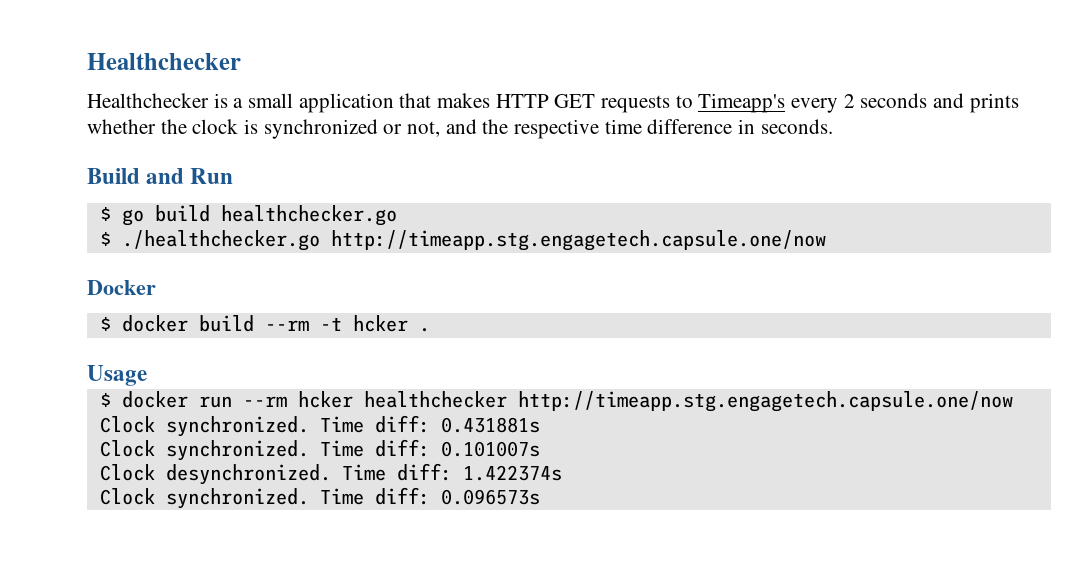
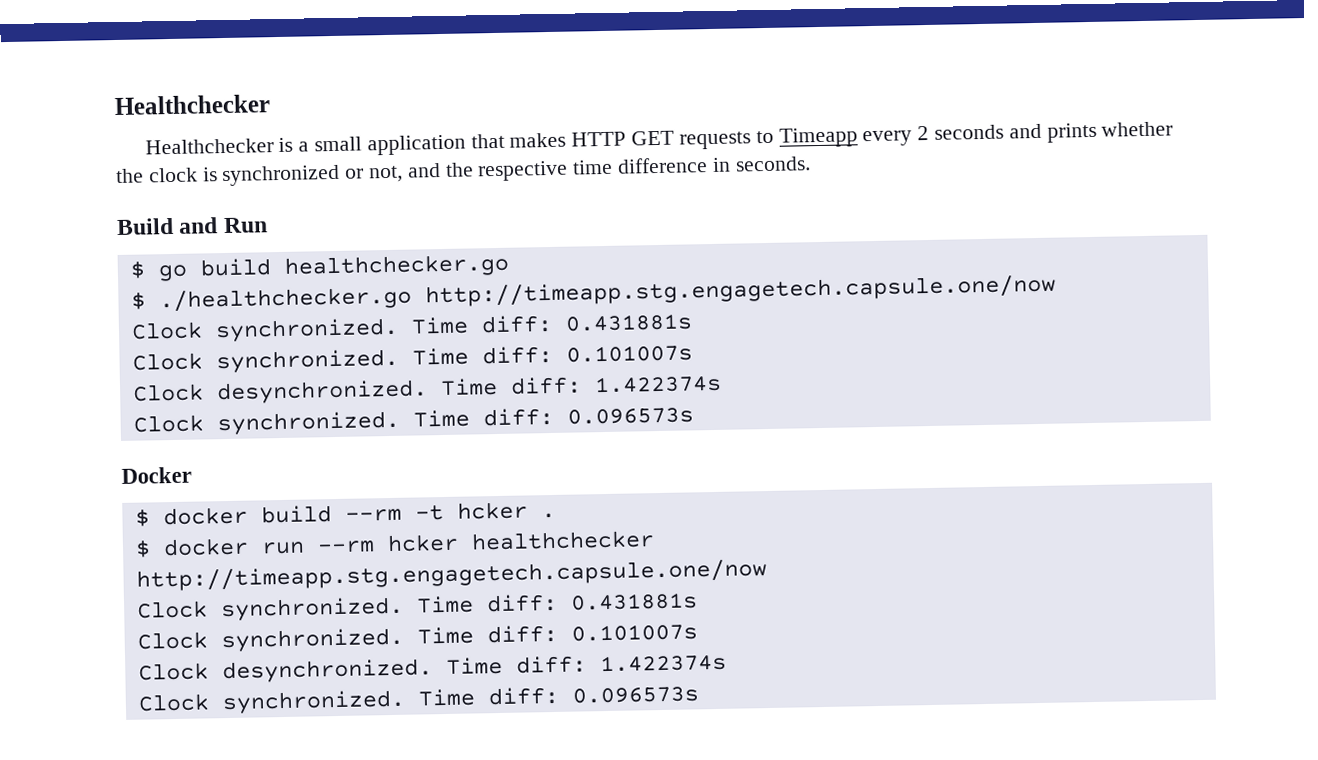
- Healthchecker is a small application that makes HTTP GET requests to Timeapp's every 2 seconds and prints whether the clock is synchronized or not, and the respective time difference in seconds.
+ Healthchecker is a small application that makes HTTP GET requests to Timeapp every 2 seconds and prints whether the clock is synchronized or not, and the respective time difference in seconds.
  $ ./healthchecker.go http://timeapp.stg.engagetech.capsule.one/now
+ Clock synchronized. Time diff: 0.431881s
+ Clock synchronized. Time diff: 0.101007s
+ Clock desynchronized. Time diff: 1.422374s
+ Clock synchronized. Time diff: 0.096573s
- Usage

